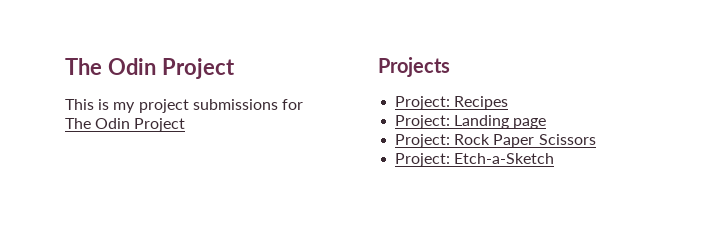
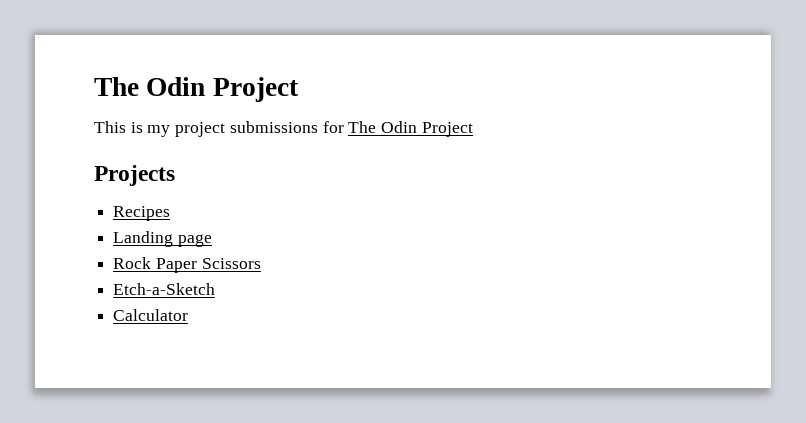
- Project: Recipes
+ Recipes
- Project: Landing page
+ Landing page
- Project: Rock Paper Scissors
+ Rock Paper Scissors
- Project: Etch-a-Sketch
+ Etch-a-Sketch
+ Calculator

